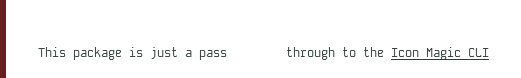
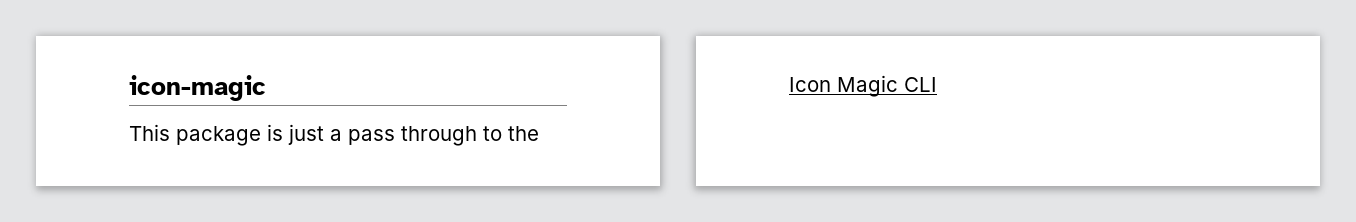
+ icon-magic

